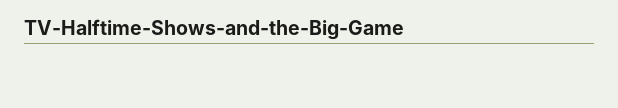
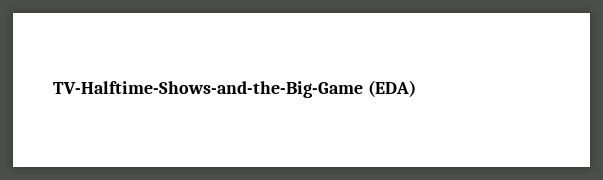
- TV-Halftime-Shows-and-the-Big-Game
+ TV-Halftime-Shows-and-the-Big-Game (EDA)

